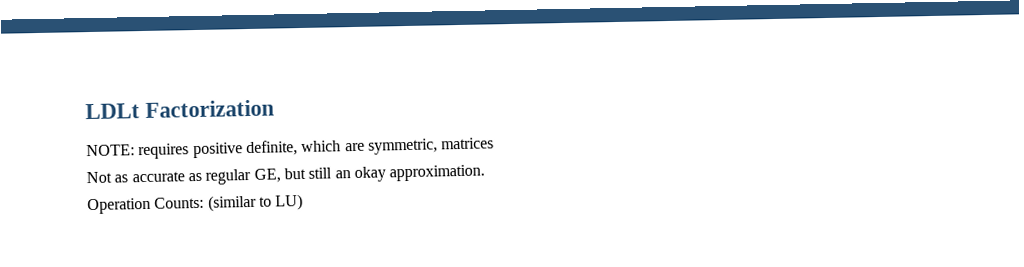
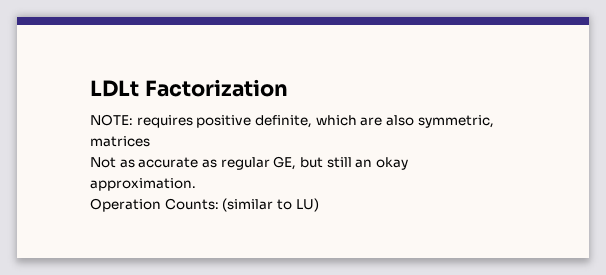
- NOTE: requires positive definite, which are symmetric, matrices
+ NOTE: requires positive definite, which are also symmetric, matrices

